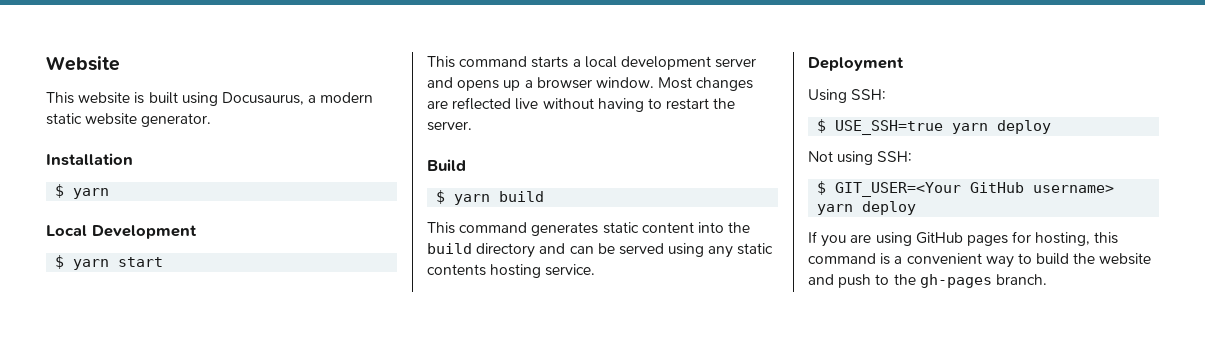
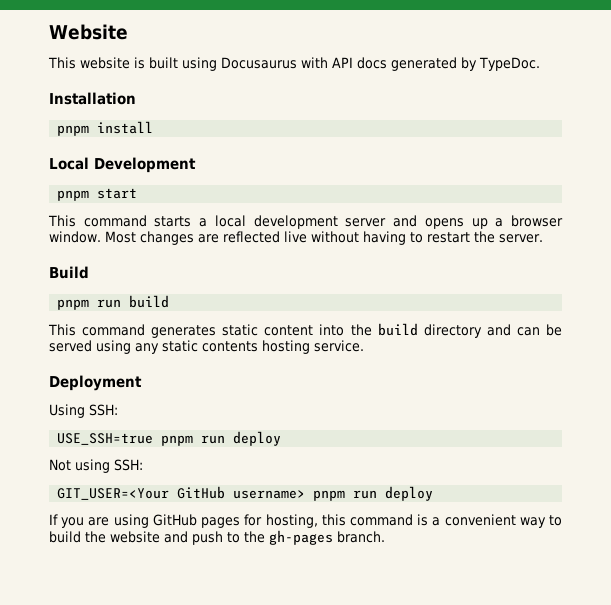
- This website is built using Docusaurus, a modern static website generator.
+ This website is built using Docusaurus with API docs generated by TypeDoc.
  Installation
- $ yarn
+ pnpm install
- $ yarn start
+ pnpm start
- $ yarn build
+ pnpm run build
- $ USE_SSH=true yarn deploy
+ USE_SSH=true pnpm run deploy
- $ GIT_USER=<Your GitHub username> yarn deploy
+ GIT_USER=<Your GitHub username> pnpm run deploy

